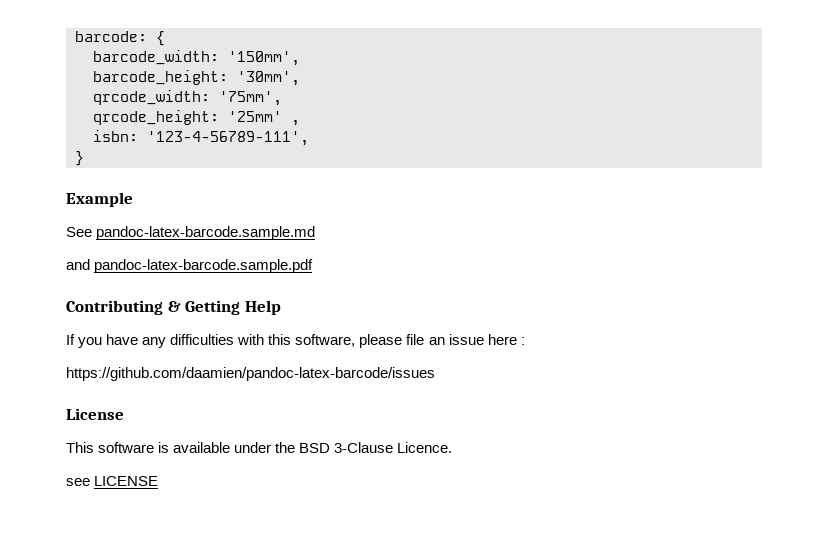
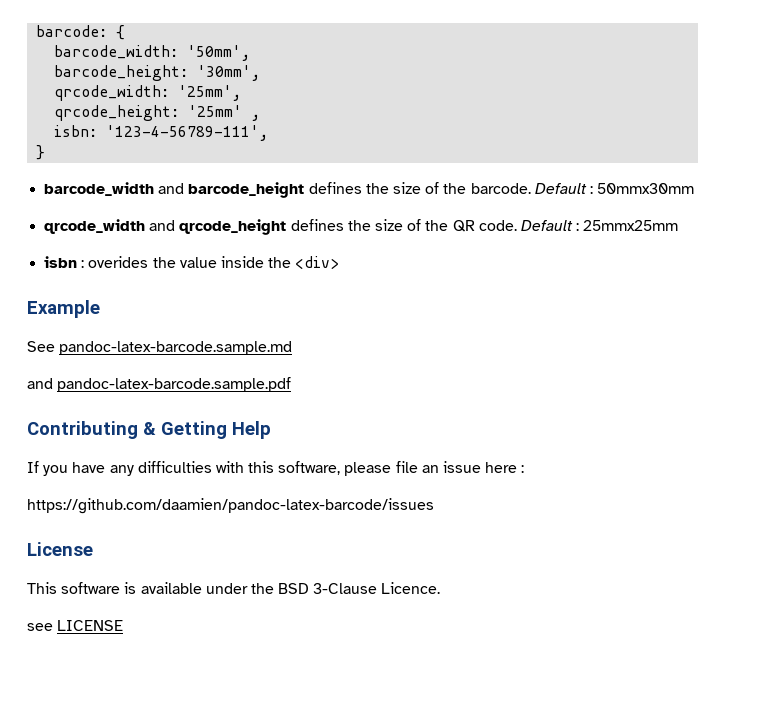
- barcode_width: '150mm',
+ barcode_width: '50mm',
- qrcode_width: '75mm',
+ qrcode_width: '25mm',
+ barcode_width and barcode_height defines the size of the barcode. Default : 50mmx30mm
+ qrcode_width and qrcode_height defines the size of the QR code. Default : 25mmx25mm
+ isbn : overides the value inside the <div>

